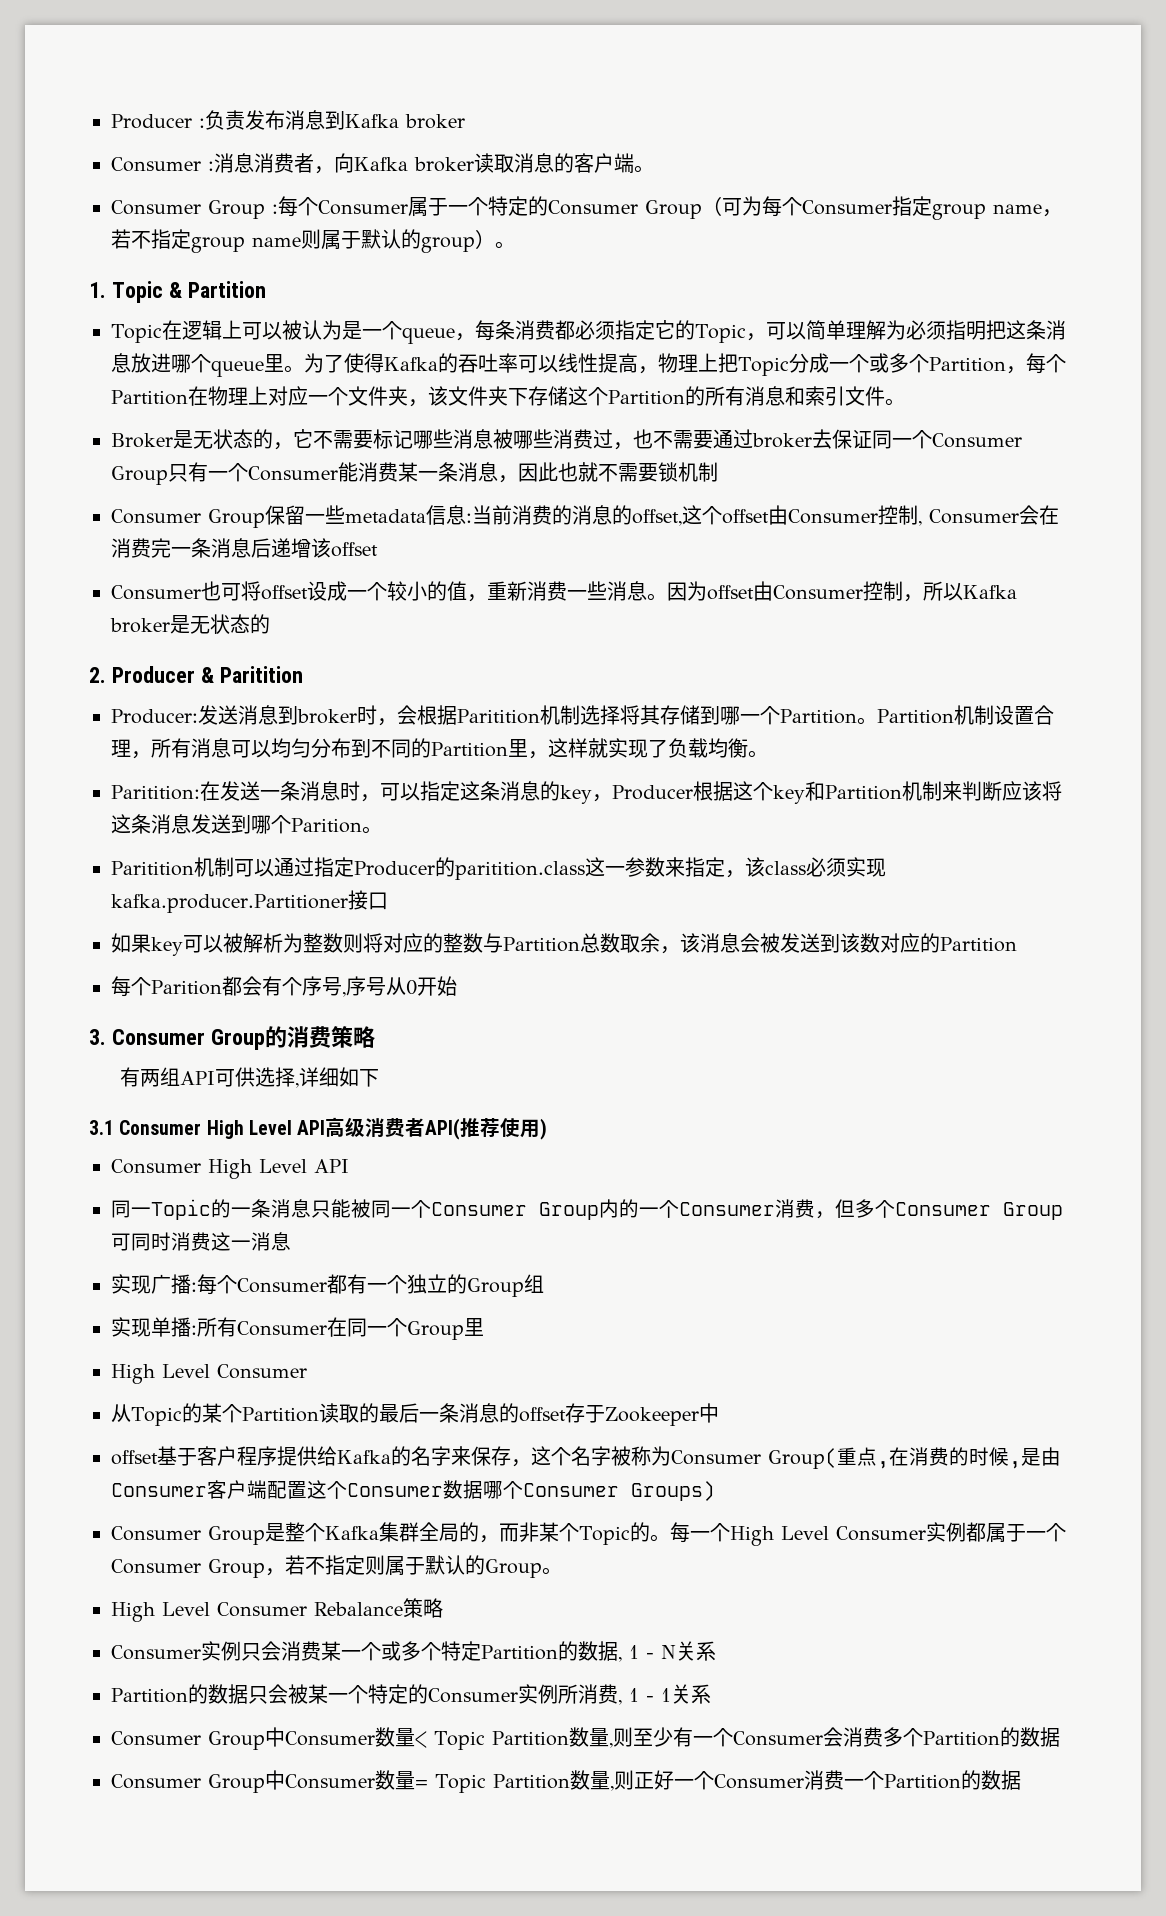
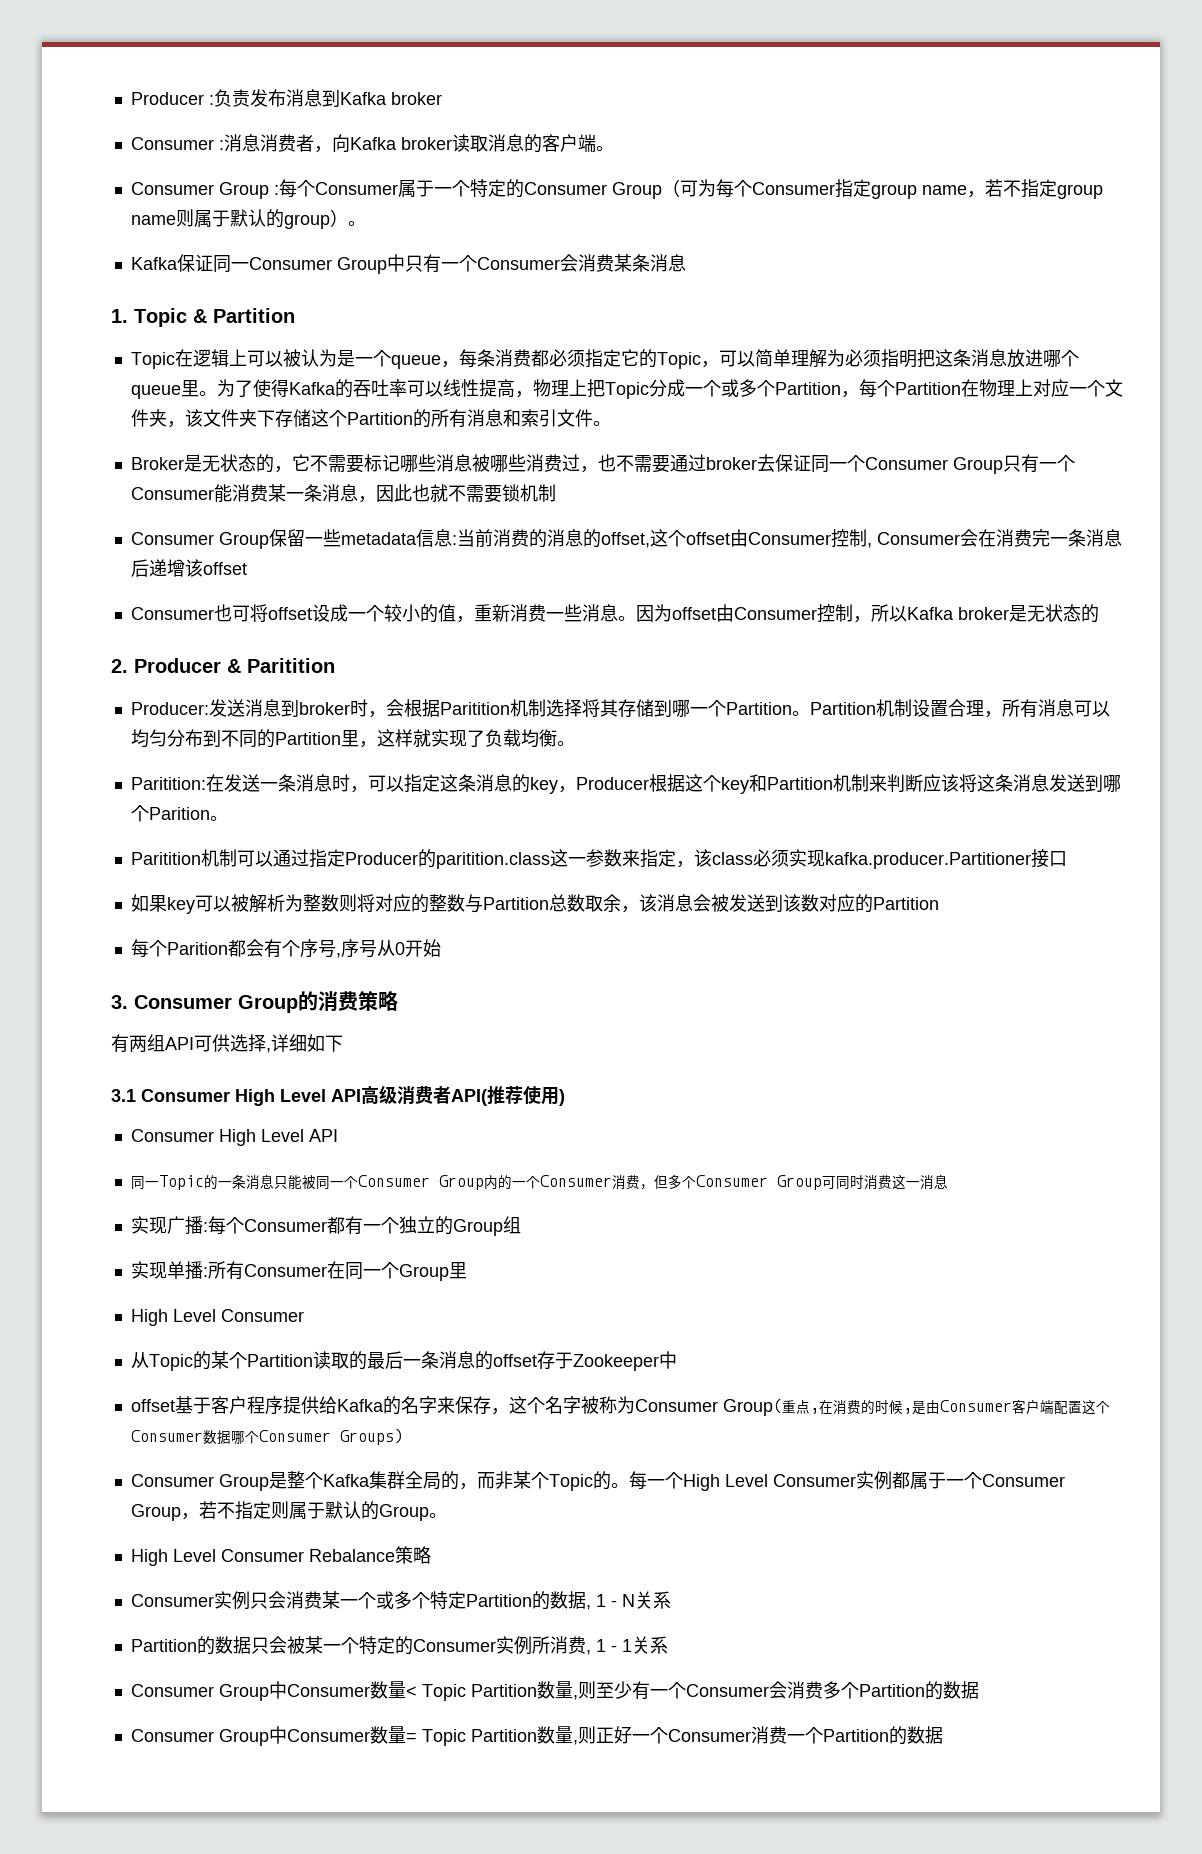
+ Kafka保证同一Consumer Group中只有一个Consumer会消费某条消息

